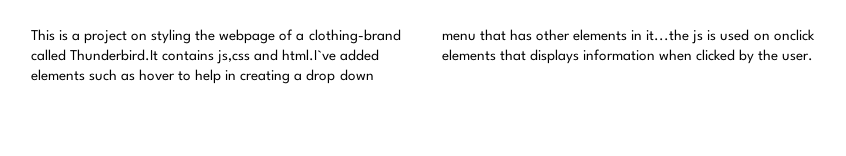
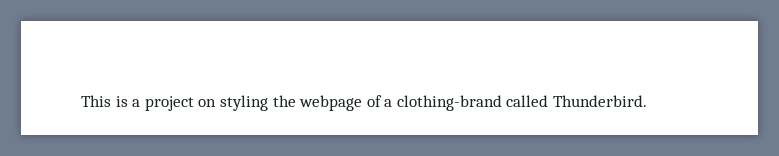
- This is a project on styling the webpage of a clothing-brand called Thunderbird.It contains js,css and html.I`ve added elements such as hover to help in creating a drop down menu that has other elements in it...the js is used on onclick elements that displays information when clicked by the user.
+ This is a project on styling the webpage of a clothing-brand called Thunderbird.

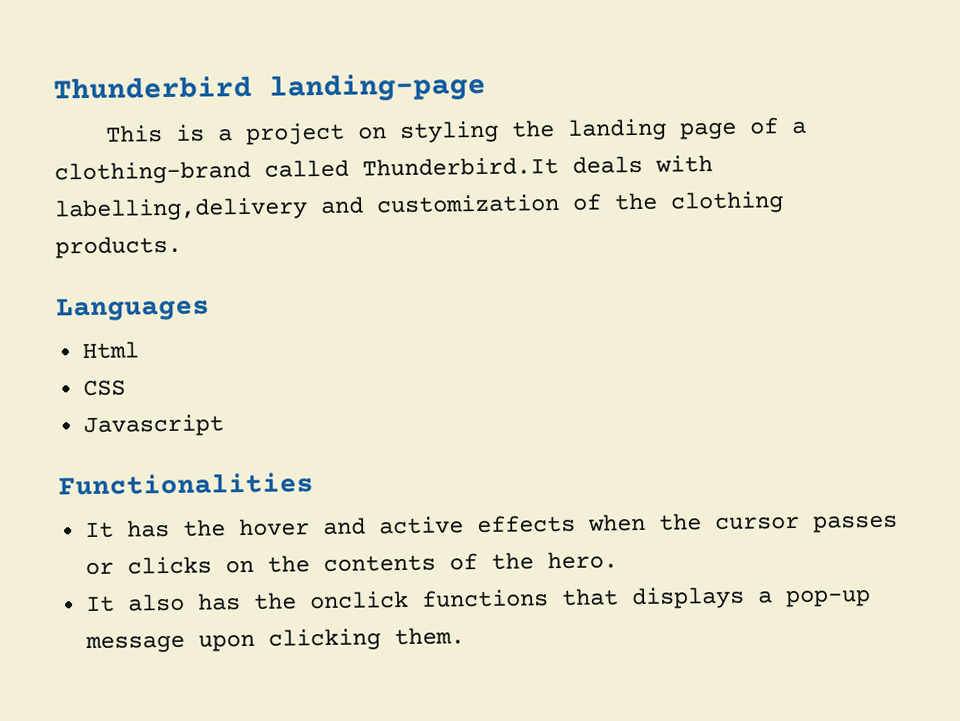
+ Thunderbird landing-page
- This is a project on styling the webpage of a clothing-brand called Thunderbird.
+ This is a project on styling the landing page of a clothing-brand called Thunderbird.It deals with labelling,delivery and customization of the clothing products.
+ Languages
+ Html
+ CSS
+ Javascript
+ Functionalities
+ It has the hover and active effects when the cursor passes or clicks on the contents of the hero.
+ It also has the onclick functions that displays a pop-up message upon clicking them.

